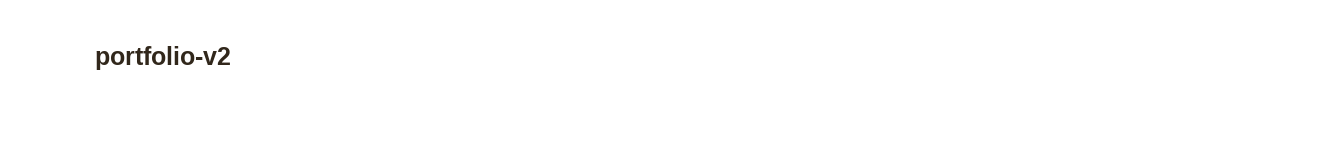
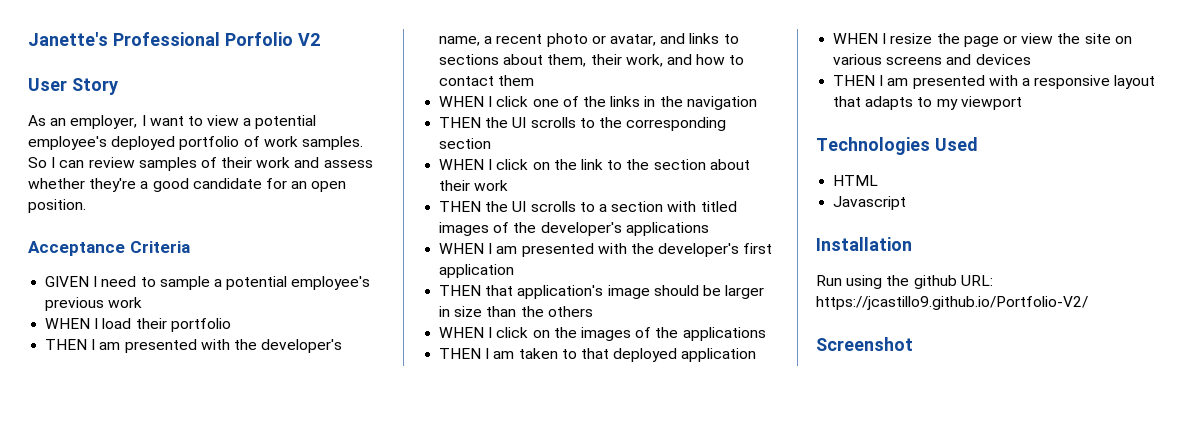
- portfolio-v2
+ Janette's Professional Porfolio V2
+ User Story
+ As an employer, I want to view a potential employee's deployed portfolio of work samples. So I can review samples of their work and assess whether they're a good candidate for an open position.
+ Acceptance Criteria
+ GIVEN I need to sample a potential employee's previous work
+ WHEN I load their portfolio
+ THEN I am presented with the developer's name, a recent photo or avatar, and links to sections about them, their work, and how to contact them
+ WHEN I click one of the links in the navigation
+ THEN the UI scrolls to the corresponding section
+ WHEN I click on the link to the section about their work
+ THEN the UI scrolls to a section with titled images of the developer's applications
+ WHEN I am presented with the developer's first application
+ THEN that application's image should be larger in size than the others
+ WHEN I click on the images of the applications
+ THEN I am taken to that deployed application
+ WHEN I resize the page or view the site on various screens and devices
+ THEN I am presented with a responsive layout that adapts to my viewport
+ Technologies Used
+ HTML
+ Javascript
+ Installation
+ Run using the github URL: https://jcastillo9.github.io/Portfolio-V2/
+ Screenshot

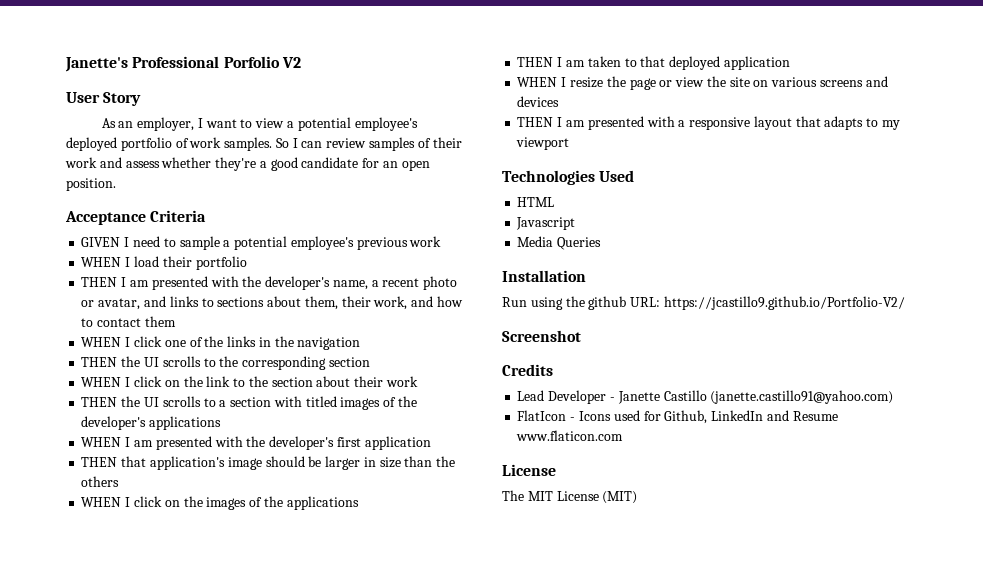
+ Media Queries
+ Credits
+ Lead Developer - Janette Castillo (janette.castillo91@yahoo.com)
+ FlatIcon - Icons used for Github, LinkedIn and Resume www.flaticon.com
+ License
+ The MIT License (MIT)

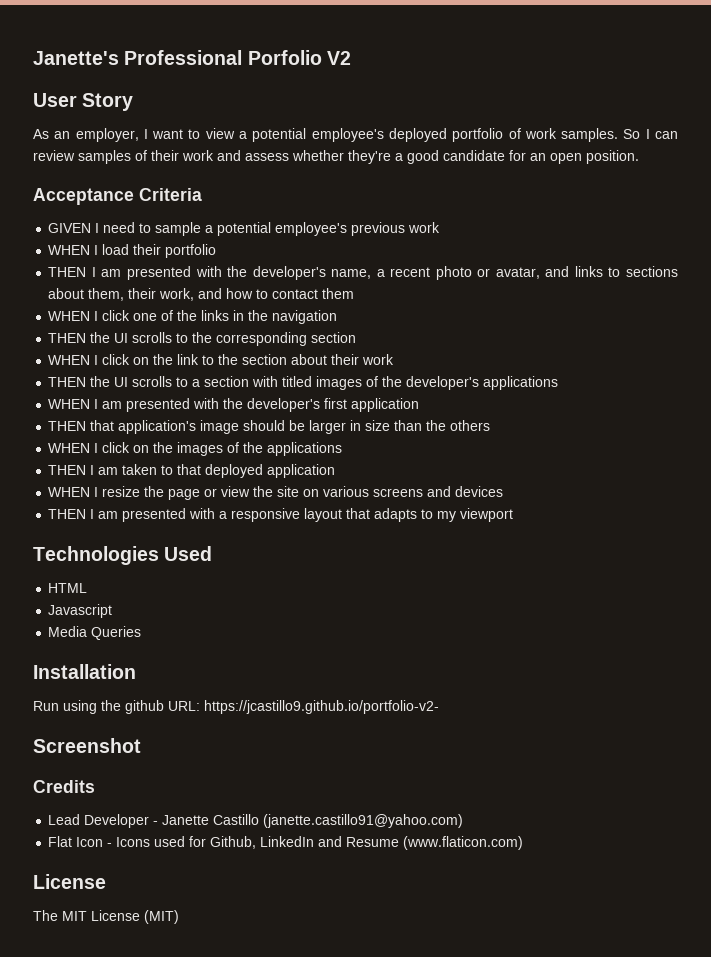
- Run using the github URL: https://jcastillo9.github.io/Portfolio-V2/
+ Run using the github URL: https://jcastillo9.github.io/portfolio-v2-
- FlatIcon - Icons used for Github, LinkedIn and Resume www.flaticon.com
+ Flat Icon - Icons used for Github, LinkedIn and Resume (www.flaticon.com)

